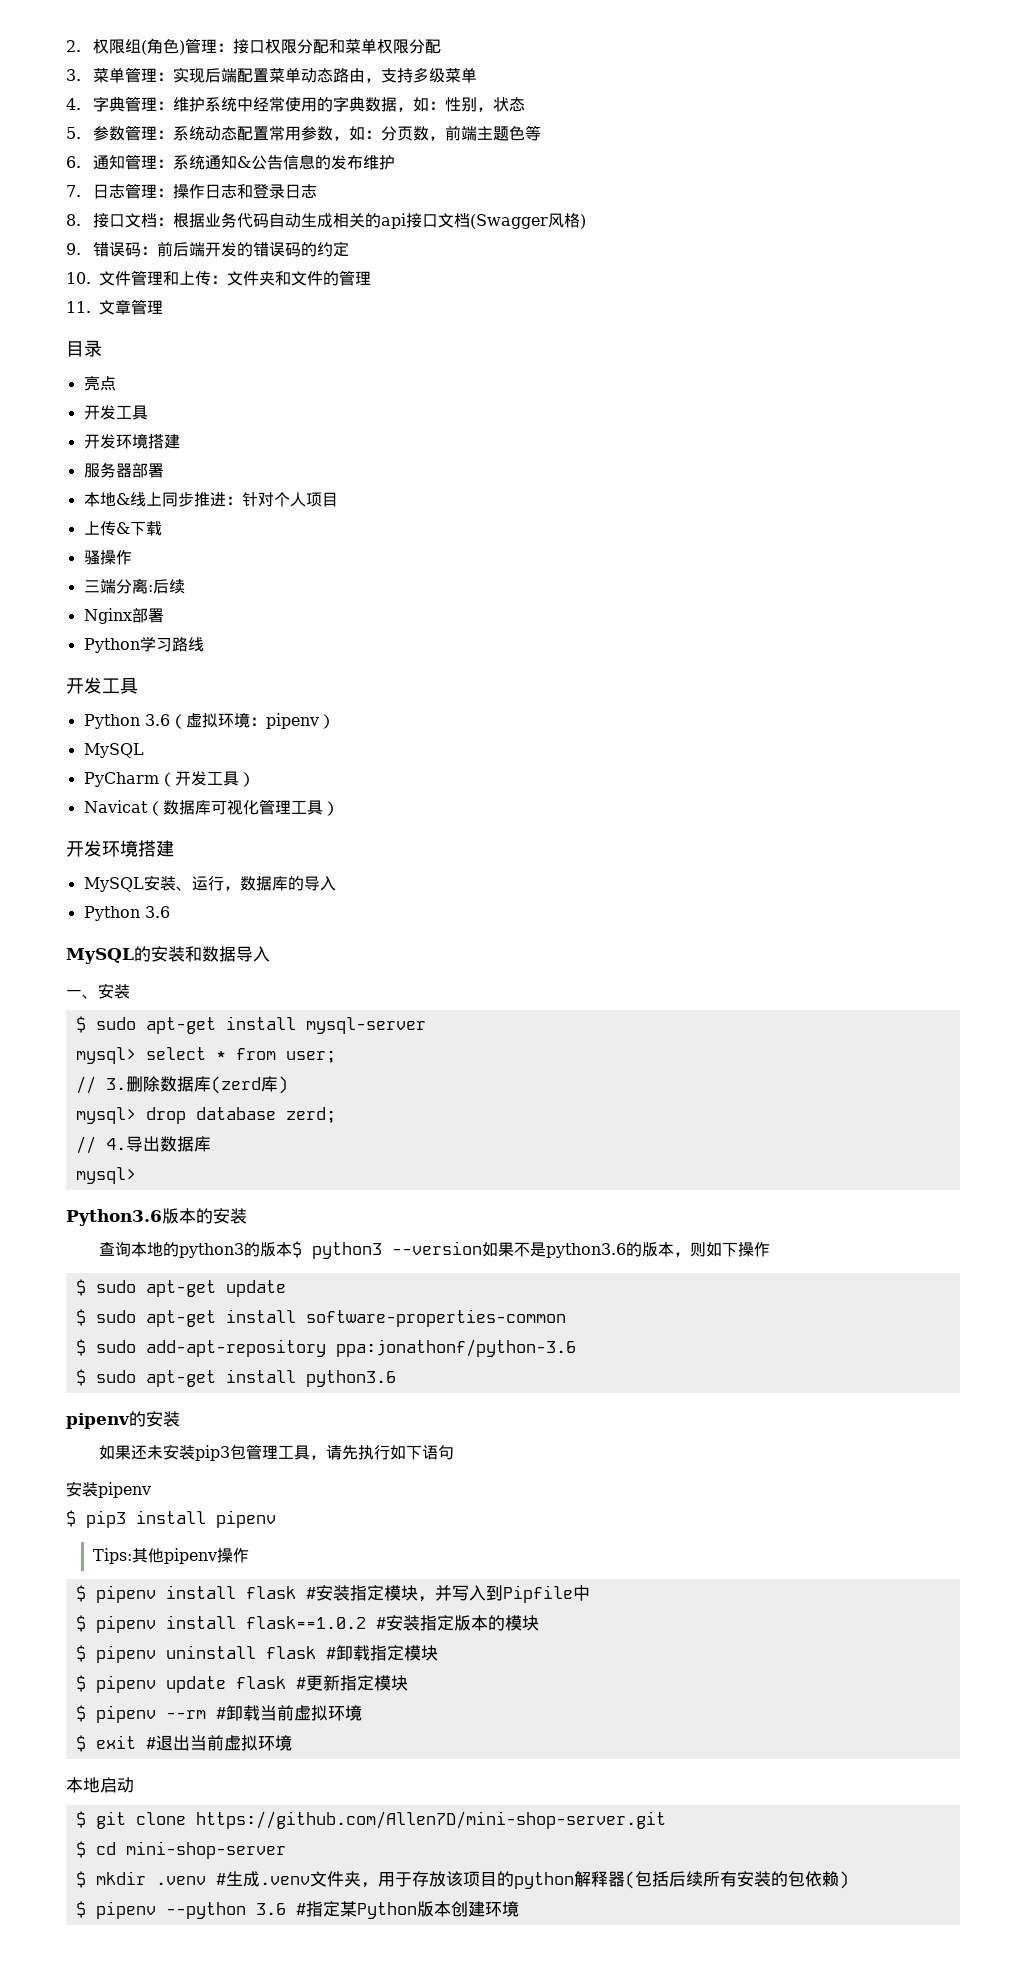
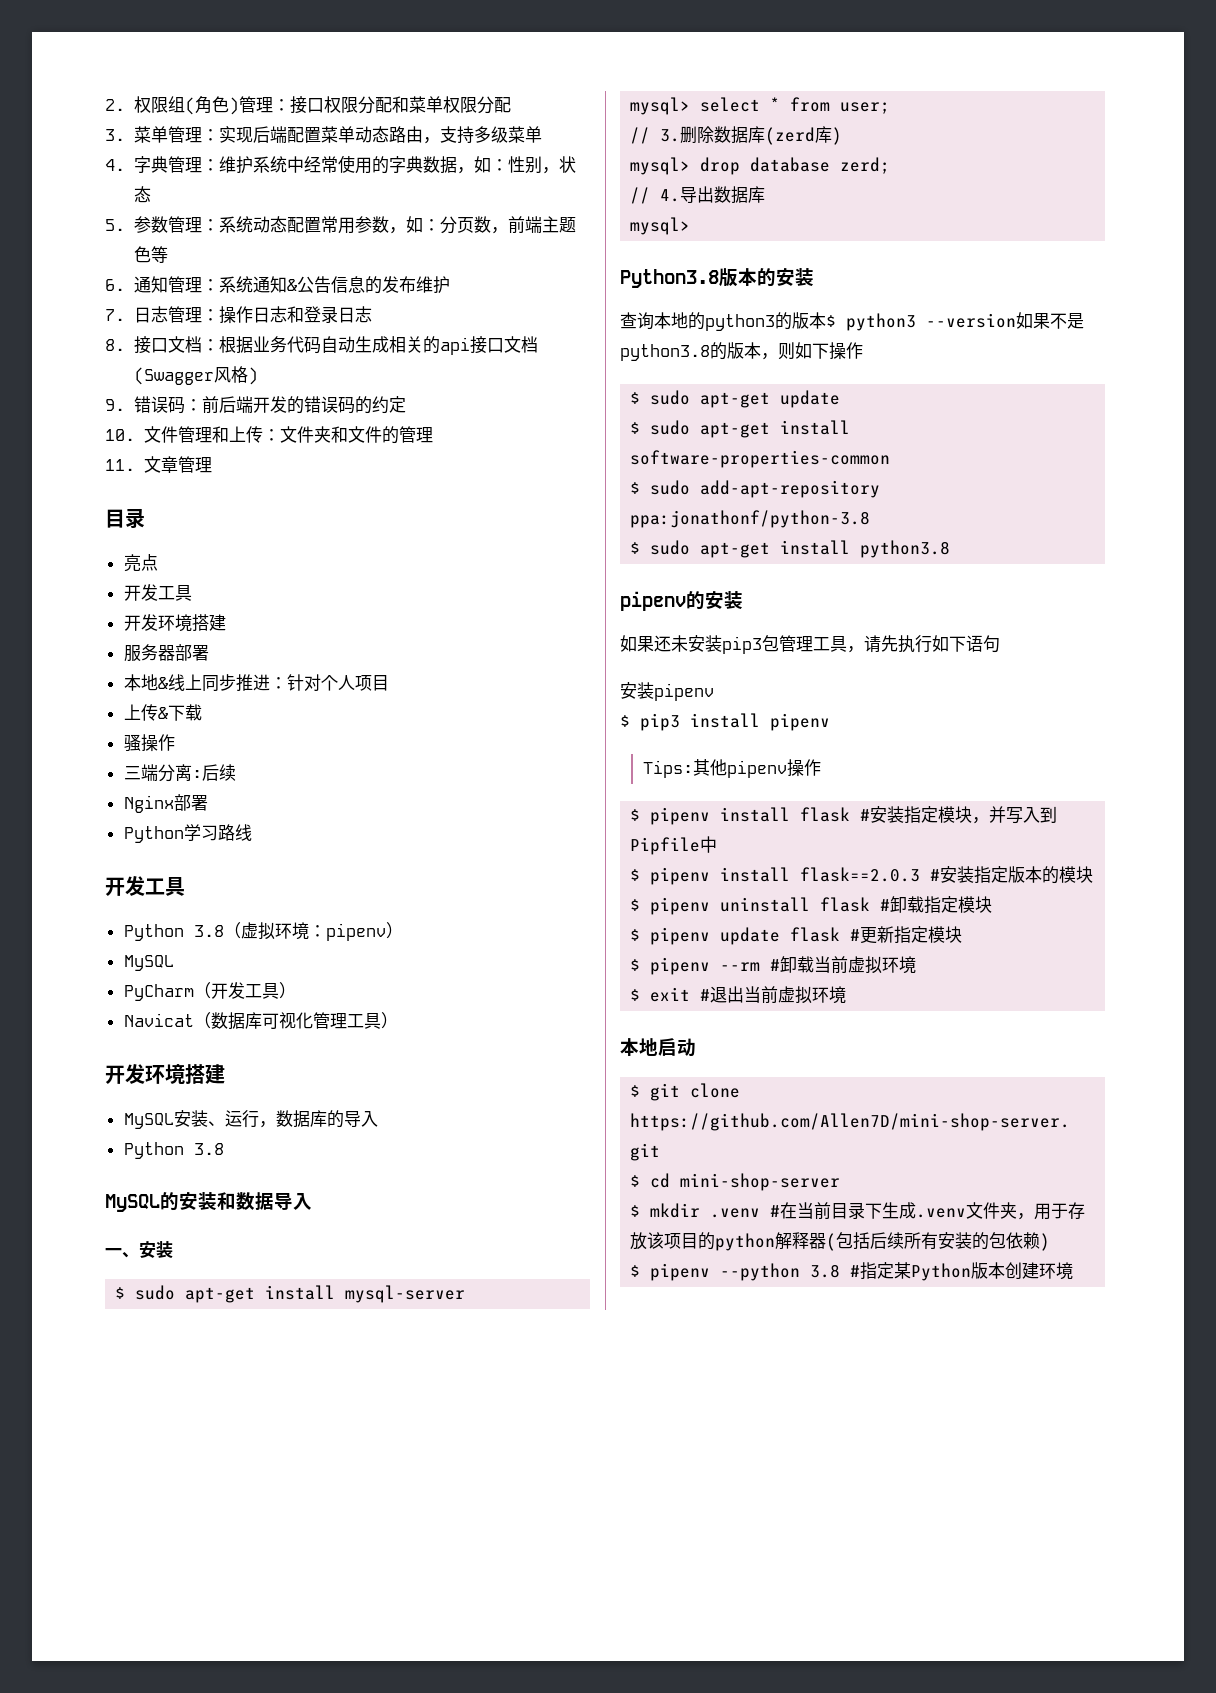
- Python 3.6（虚拟环境：pipenv）
+ Python 3.8（虚拟环境：pipenv）
  MySQL安装、运行，数据库的导入
- Python 3.6
+ Python 3.8
- Python3.6版本的安装
+ Python3.8版本的安装
- 查询本地的python3的版本$ python3 --version如果不是python3.6的版本，则如下操作
+ 查询本地的python3的版本$ python3 --version如果不是python3.8的版本，则如下操作
- $ sudo add-apt-repository ppa:jonathonf/python-3.6
- $ sudo apt-get install python3.6
+ $ sudo add-apt-repository ppa:jonathonf/python-3.8
+ $ sudo apt-get install python3.8
- $ pipenv install flask==1.0.2 #安装指定版本的模块
+ $ pipenv install flask==2.0.3 #安装指定版本的模块
- $ mkdir .venv #生成.venv文件夹，用于存放该项目的python解释器(包括后续所有安装的包依赖)
+ $ mkdir .venv #在当前目录下生成.venv文件夹，用于存放该项目的python解释器(包括后续所有安装的包依赖)
- $ pipenv --python 3.6 #指定某Python版本创建环境
+ $ pipenv --python 3.8 #指定某Python版本创建环境

